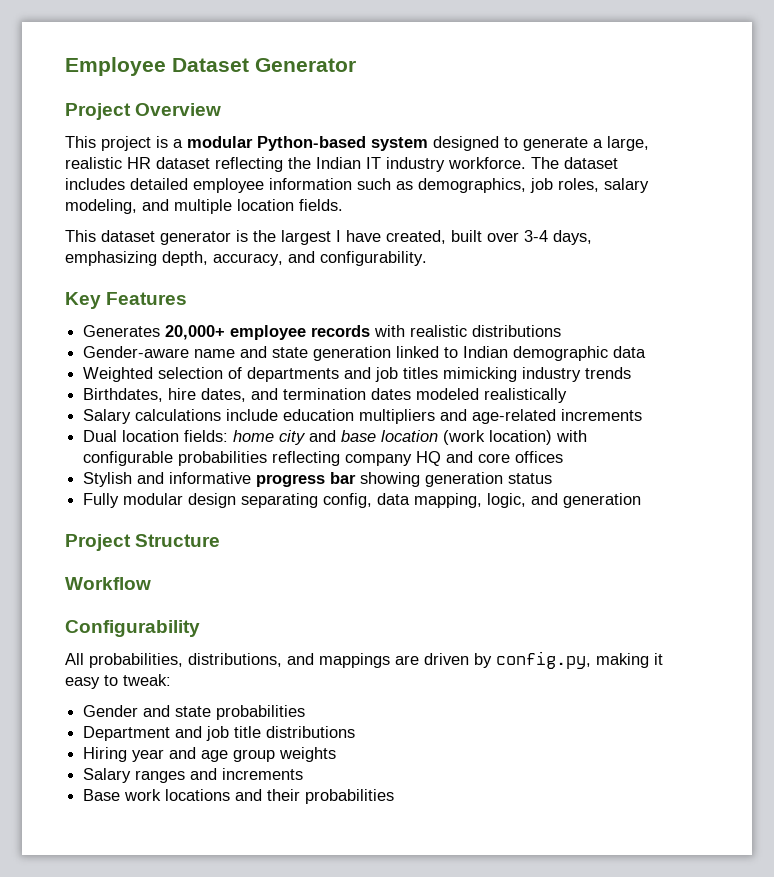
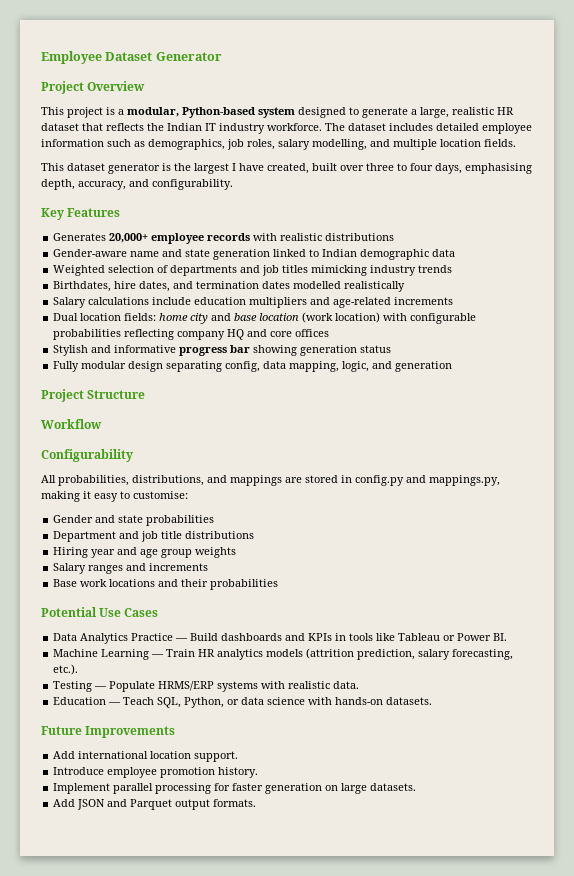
- This project is a modular Python-based system designed to generate a large, realistic HR dataset reflecting the Indian IT industry workforce.
+ This project is a modular, Python-based system designed to generate a large, realistic HR dataset that reflects the Indian IT industry workforce.
- The dataset includes detailed employee information such as demographics, job roles, salary modeling, and multiple location fields.
+ The dataset includes detailed employee information such as demographics, job roles, salary modelling, and multiple location fields.
- This dataset generator is the largest I have created, built over 3-4 days, emphasizing depth, accuracy, and configurability.
+ This dataset generator is the largest I have created, built over three to four days, emphasising depth, accuracy, and configurability.
- Birthdates, hire dates, and termination dates modeled realistically
+ Birthdates, hire dates, and termination dates modelled realistically
- All probabilities, distributions, and mappings are driven by config.py, making it easy to tweak:
+ All probabilities, distributions, and mappings are stored in config.py and mappings.py, making it easy to customise:
+ Potential Use Cases
+ Data Analytics Practice — Build dashboards and KPIs in tools like Tableau or Power BI.
+ Machine Learning — Train HR analytics models (attrition prediction, salary forecasting, etc.).
+ Testing — Populate HRMS/ERP systems with realistic data.
+ Education — Teach SQL, Python, or data science with hands-on datasets.
+ Future Improvements
+ Add international location support.
+ Introduce employee promotion history.
+ Implement parallel processing for faster generation on large datasets.
+ Add JSON and Parquet output formats.

